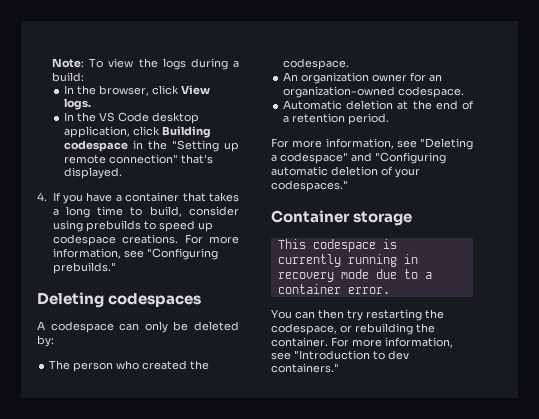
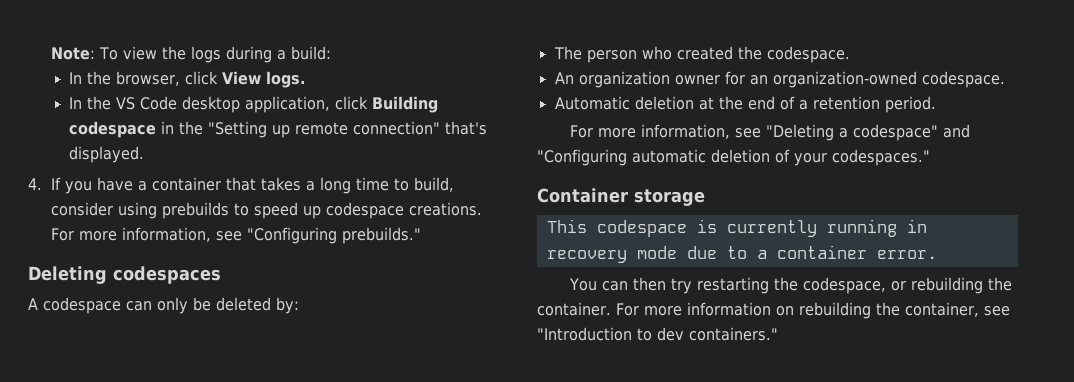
- For more information, see "Introduction to dev containers."
+ For more information on rebuilding the container, see "Introduction to dev containers."

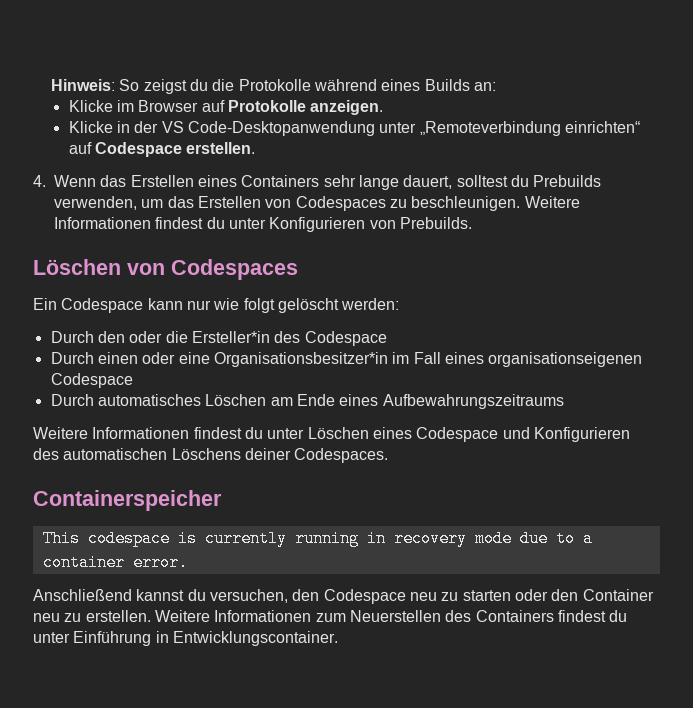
- Note: To view the logs during a build:
- In the browser, click View logs.
- In the VS Code desktop application, click Building codespace in the "Setting up remote connection" that's displayed.
- 4. If you have a container that takes a long time to build, consider using prebuilds to speed up codespace creations. For more information, see "Configuring prebuilds."
- Deleting codespaces
- A codespace can only be deleted by:
- The person who created the codespace.
- An organization owner for an organization-owned codespace.
- Automatic deletion at the end of a retention period.
- For more information, see "Deleting a codespace" and "Configuring automatic deletion of your codespaces."
- Container storage
+ Hinweis: So zeigst du die Protokolle während eines Builds an:
+ Klicke im Browser auf Protokolle anzeigen.
+ Klicke in der VS Code-Desktopanwendung unter „Remoteverbindung einrichten“ auf Codespace erstellen.
+ 4. Wenn das Erstellen eines Containers sehr lange dauert, solltest du Prebuilds verwenden, um das Erstellen von Codespaces zu beschleunigen. Weitere Informationen findest du unter Konfigurieren von Prebuilds.
+ Löschen von Codespaces
+ Ein Codespace kann nur wie folgt gelöscht werden:
+ Durch den oder die Ersteller*in des Codespace
+ Durch einen oder eine Organisationsbesitzer*in im Fall eines organisationseigenen Codespace
+ Durch automatisches Löschen am Ende eines Aufbewahrungszeitraums
+ Weitere Informationen findest du unter Löschen eines Codespace und Konfigurieren des automatischen Löschens deiner Codespaces.
+ Containerspeicher
- You can then try restarting the codespace, or rebuilding the container. For more information on rebuilding the container, see "Introduction to dev containers."
+ Anschließend kannst du versuchen, den Codespace neu zu starten oder den Container neu zu erstellen. Weitere Informationen zum Neuerstellen des Containers findest du unter Einführung in Entwicklungscontainer.

